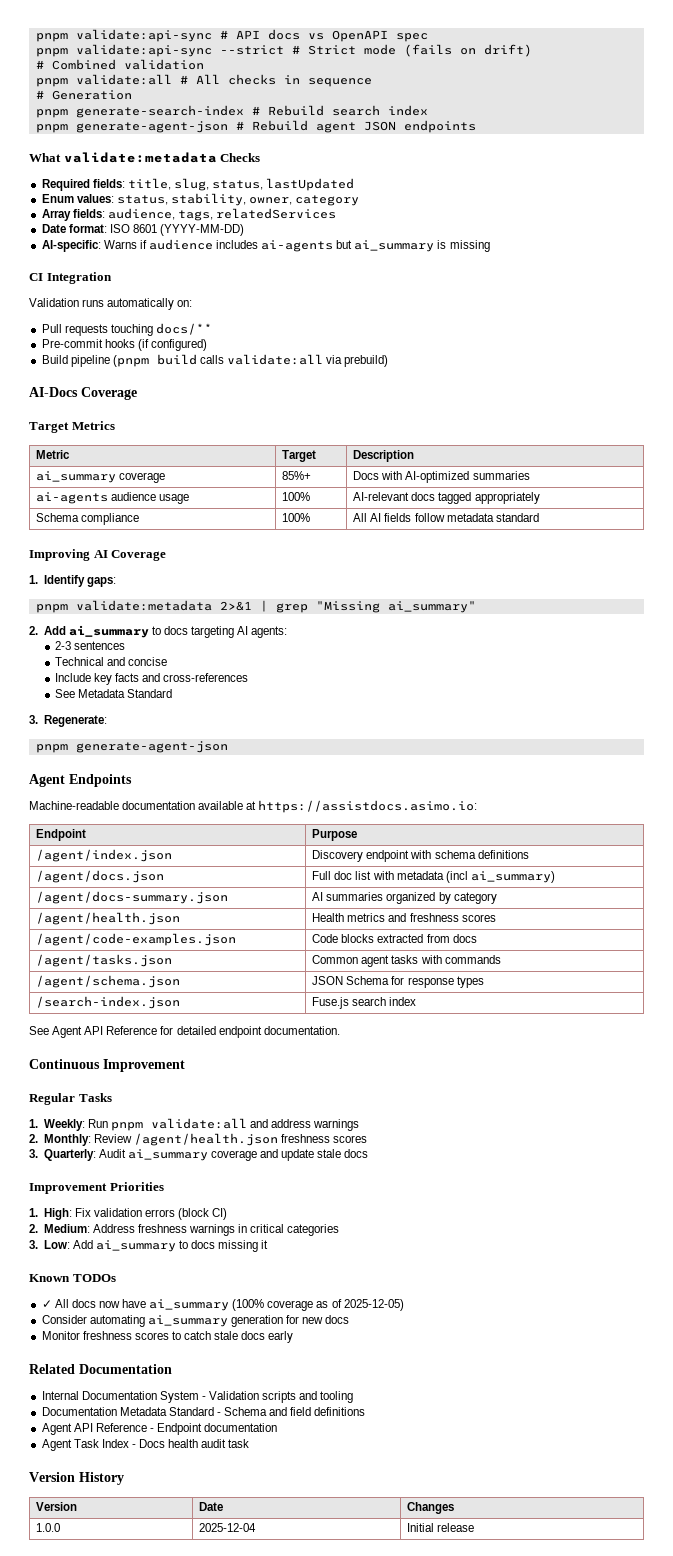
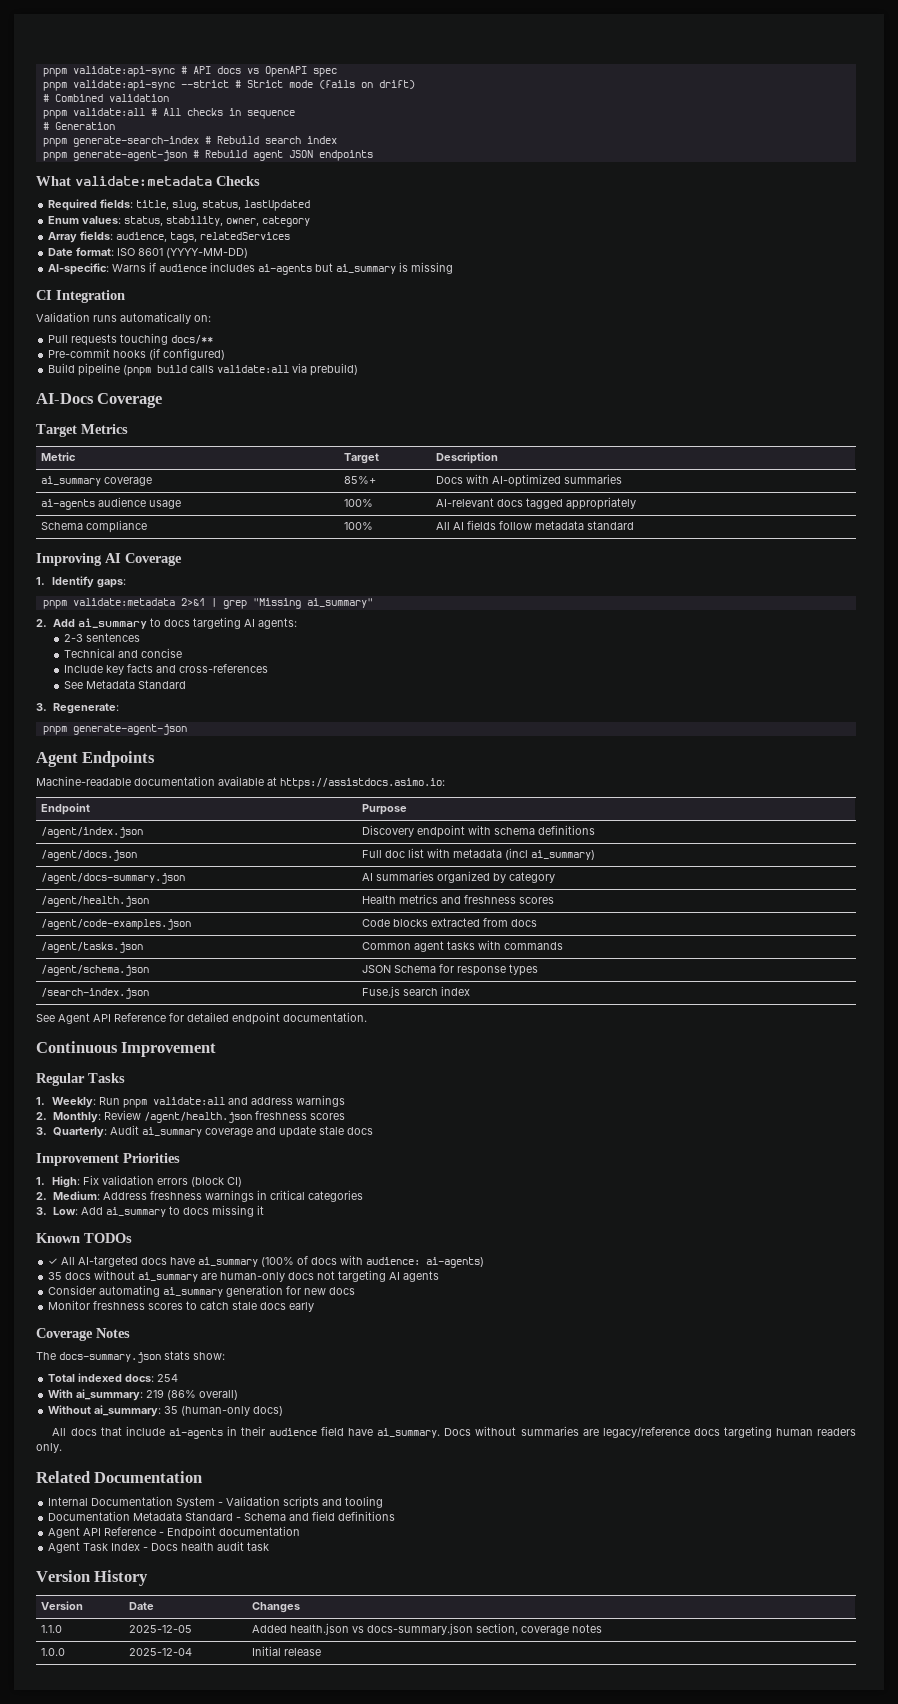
- ✓ All docs now have ai_summary (100% coverage as of 2025-12-05)
+ ✓ All AI-targeted docs have ai_summary (100% of docs with audience: ai-agents)
+ 35 docs without ai_summary are human-only docs not targeting AI agents
+ Coverage Notes
+ The docs-summary.json stats show:
+ Total indexed docs: 254
+ With ai_summary: 219 (86% overall)
+ Without ai_summary: 35 (human-only docs)
+ All docs that include ai-agents in their audience field have ai_summary. Docs without summaries are legacy/reference docs targeting human readers only.
+ 1.1.0 | 2025-12-05 | Added health.json vs docs-summary.json section, coverage notes

